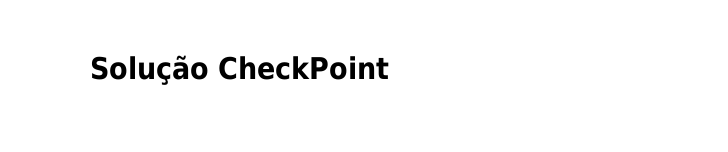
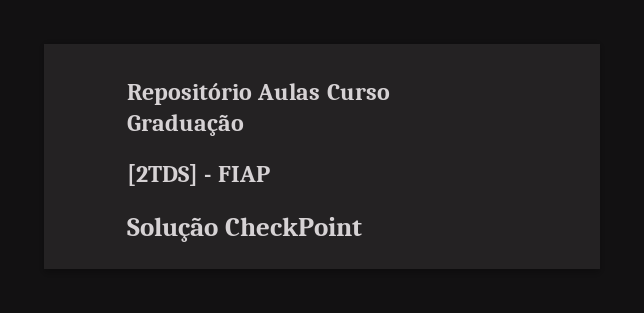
+ Repositório Aulas Curso Graduação
+ [2TDS] - FIAP

